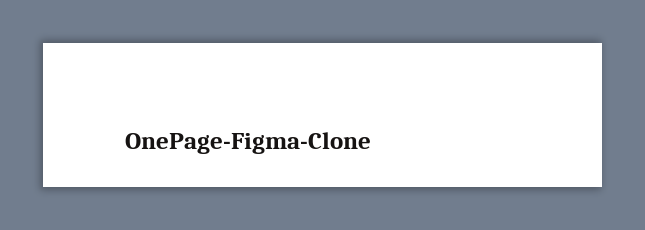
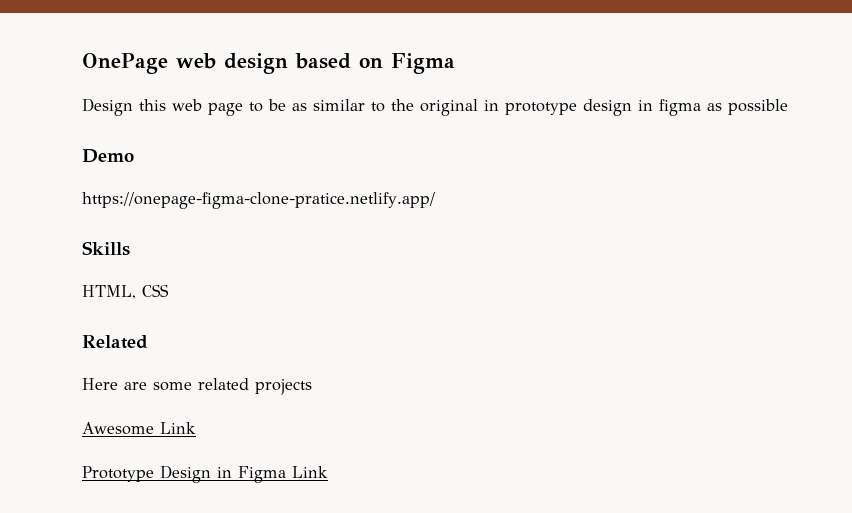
- OnePage-Figma-Clone
+ OnePage web design based on Figma
+ Design this web page to be as similar to the original in prototype design in figma as possible
+ Demo
+ https://onepage-figma-clone-pratice.netlify.app/
+ Skills
+ HTML, CSS
+ Related
+ Here are some related projects
+ Awesome Link
+ Prototype Design in Figma Link

